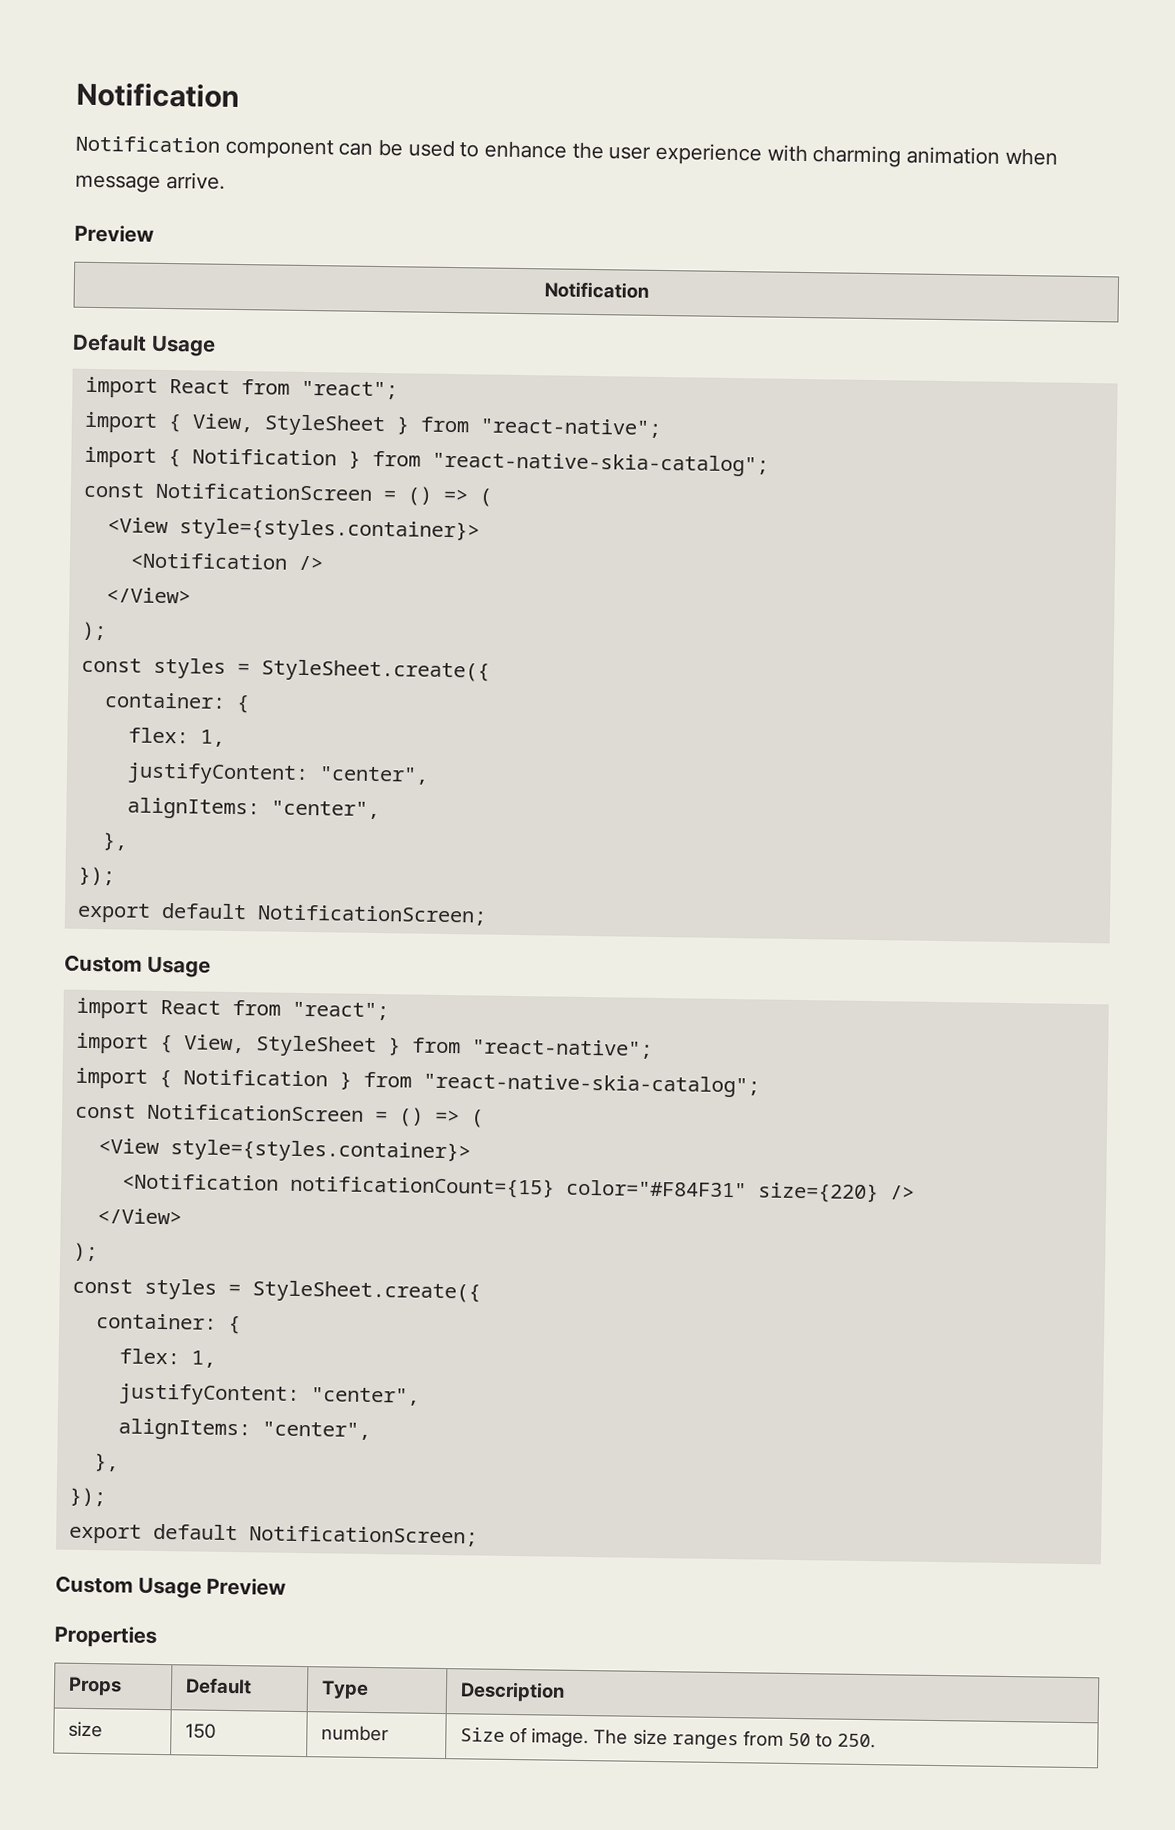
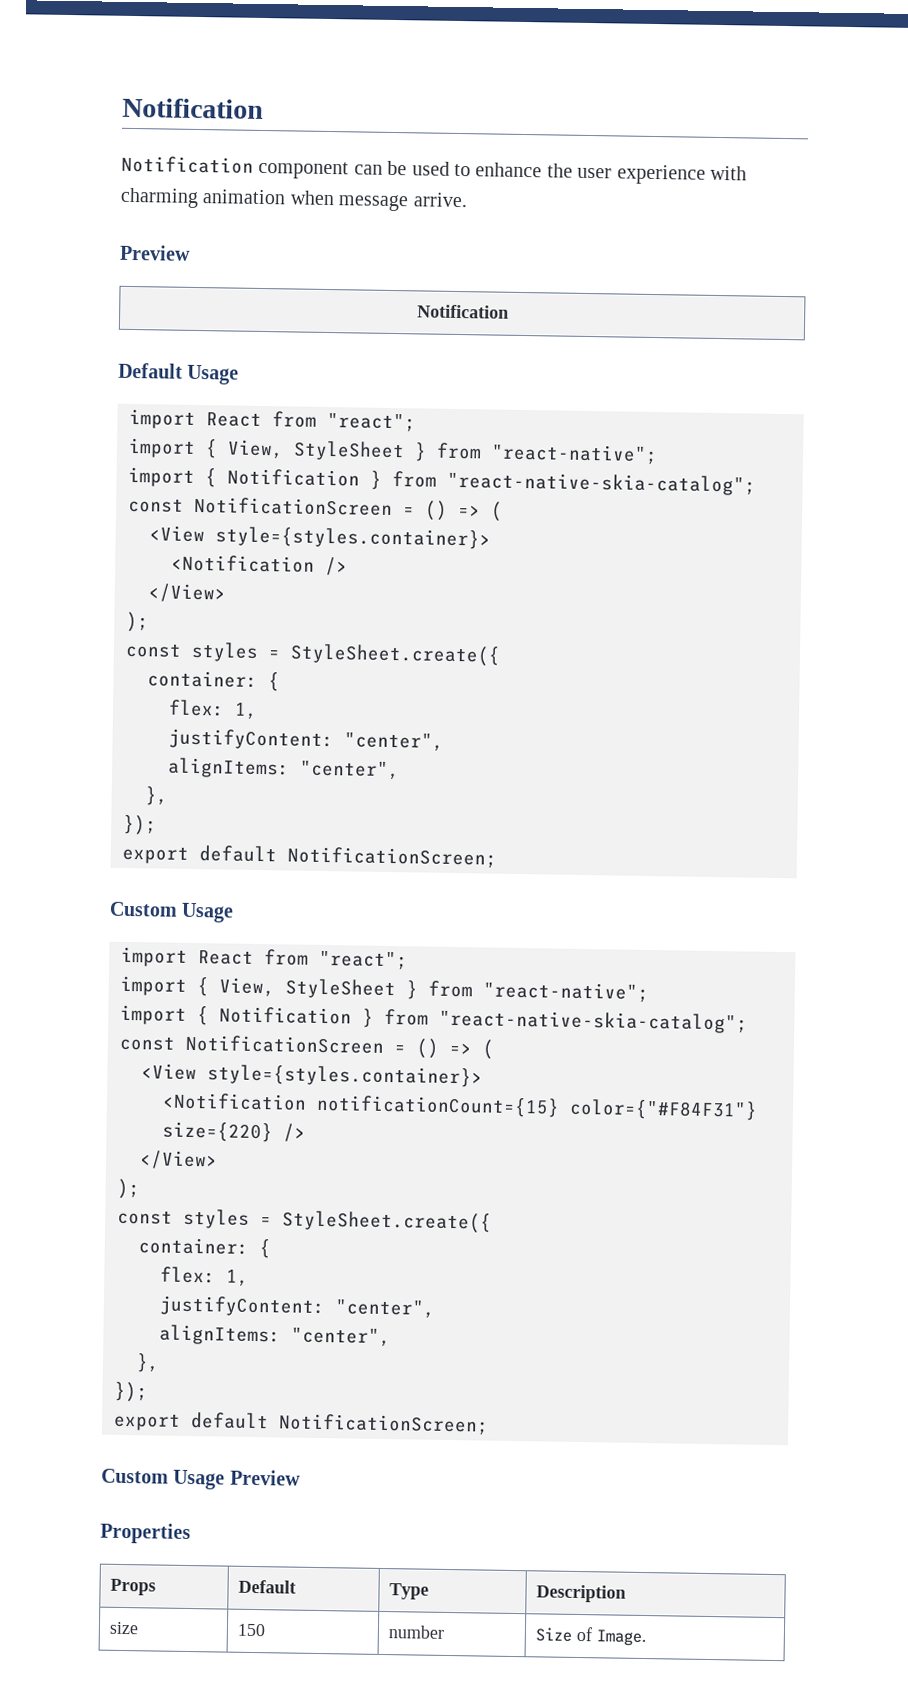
- <Notification notificationCount={15} color="#F84F31" size={220} />
+ <Notification notificationCount={15} color={"#F84F31"} size={220} />
- size | 150 | number | Size of image. The size ranges from 50 to 250.
+ size | 150 | number | Size of Image.

